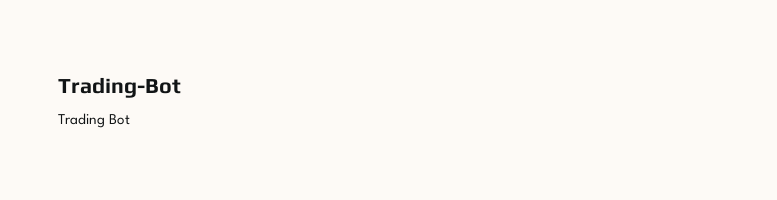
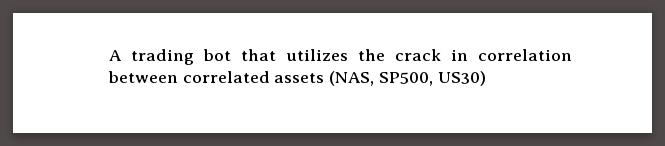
- Trading-Bot
- Trading Bot
+ A trading bot that utilizes the crack in correlation between correlated assets (NAS, SP500, US30)

